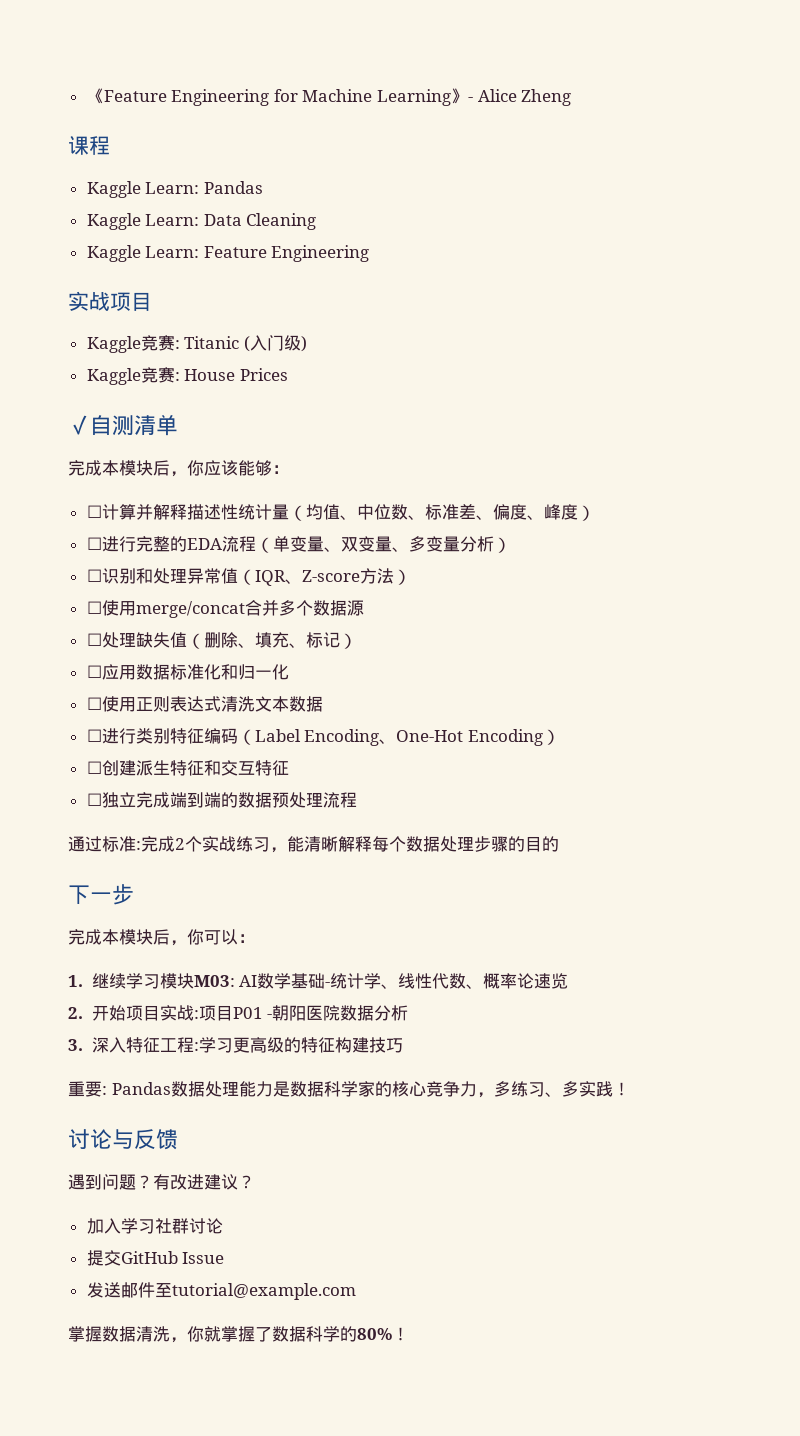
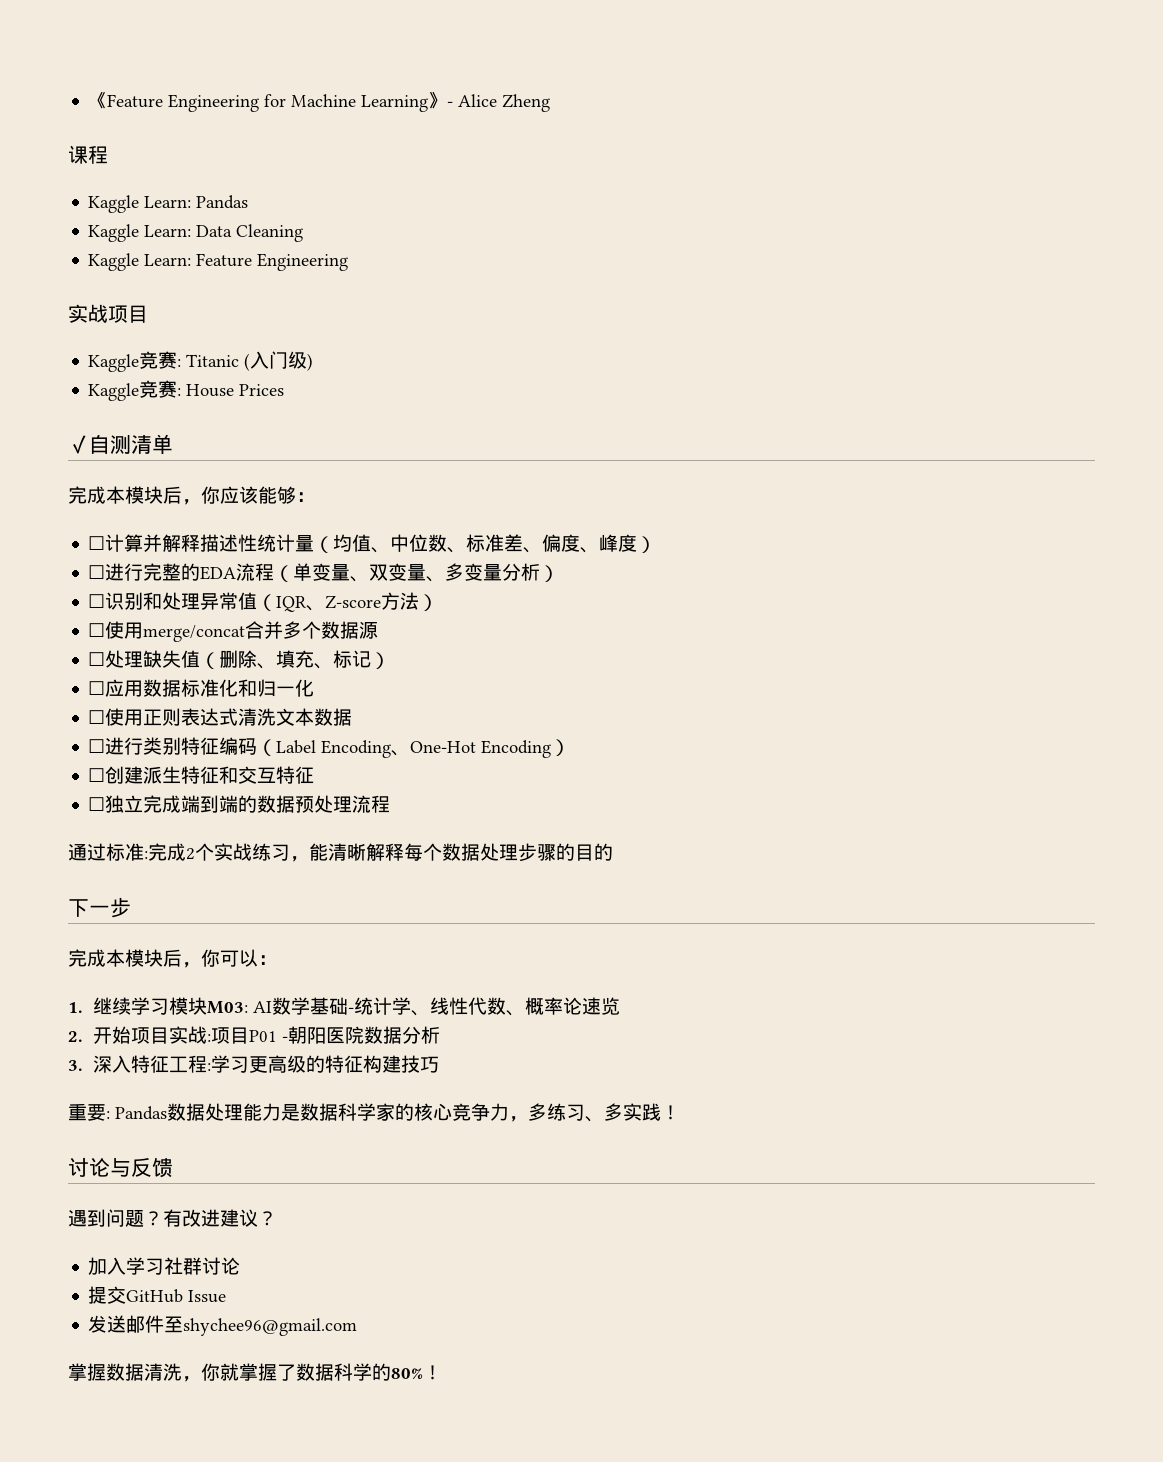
- 发送邮件至tutorial@example.com
+ 发送邮件至shychee96@gmail.com

